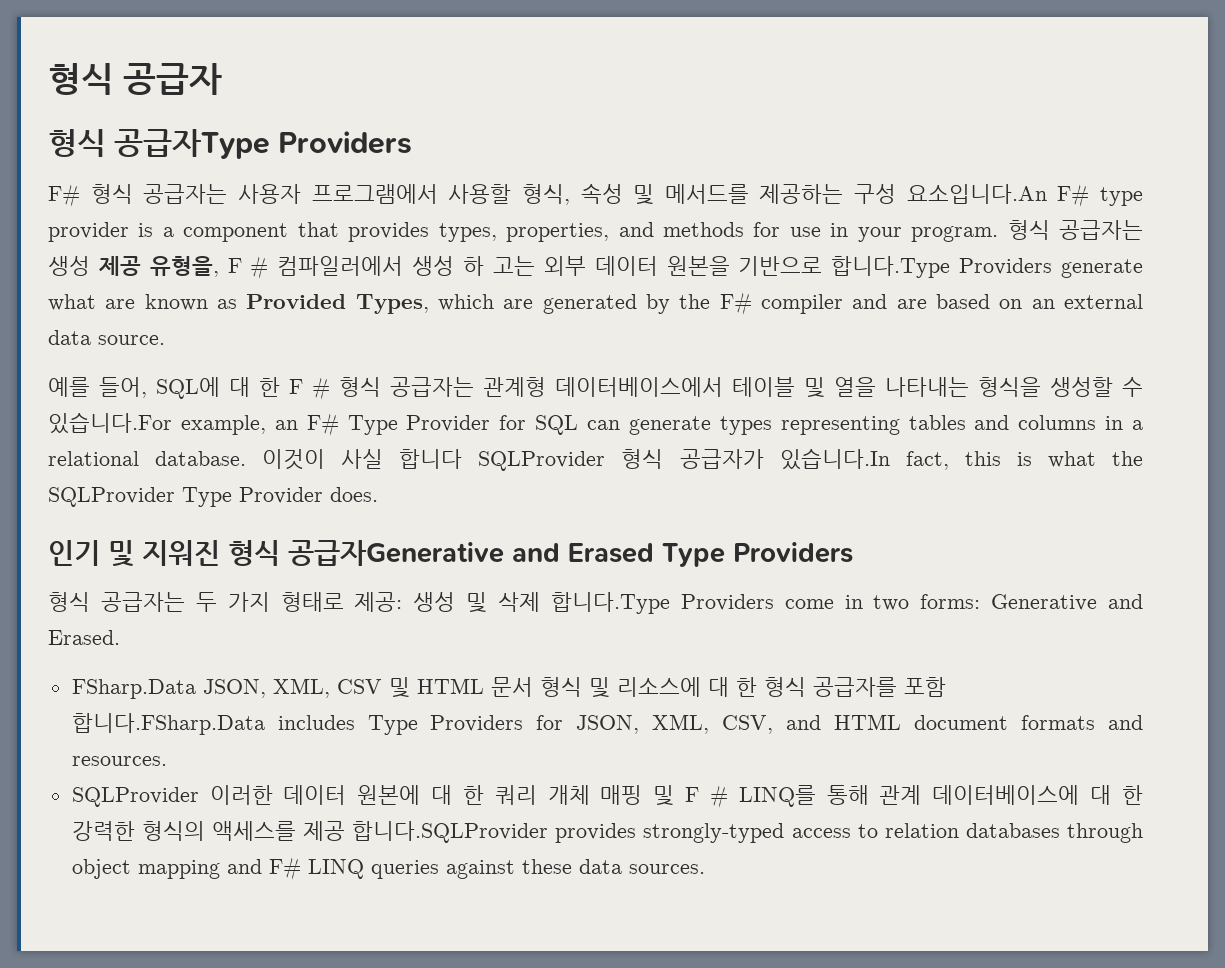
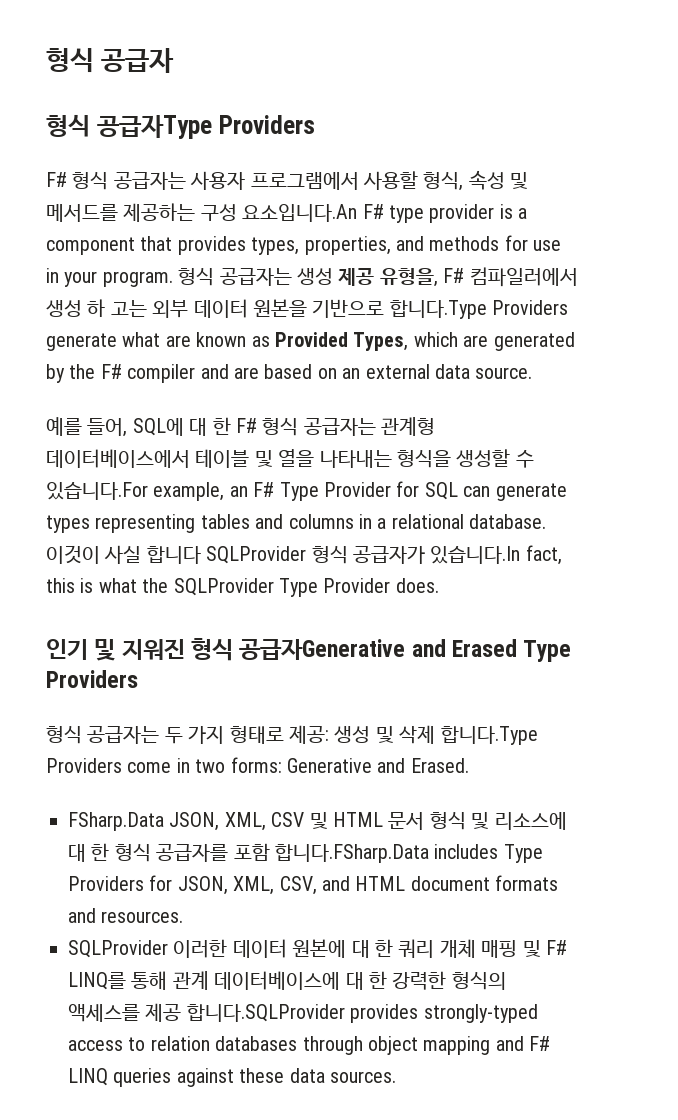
- 형식 공급자는 생성 제공 유형을, F # 컴파일러에서 생성 하 고는 외부 데이터 원본을 기반으로 합니다.Type Providers generate what are known as Provided Types, which are generated by the F# compiler and are based on an external data source.
+ 형식 공급자는 생성 제공 유형을, F# 컴파일러에서 생성 하 고는 외부 데이터 원본을 기반으로 합니다.Type Providers generate what are known as Provided Types, which are generated by the F# compiler and are based on an external data source.
- 예를 들어, SQL에 대 한 F # 형식 공급자는 관계형 데이터베이스에서 테이블 및 열을 나타내는 형식을 생성할 수 있습니다.For example, an F# Type Provider for SQL can generate types representing tables and columns in a relational database.
+ 예를 들어, SQL에 대 한 F# 형식 공급자는 관계형 데이터베이스에서 테이블 및 열을 나타내는 형식을 생성할 수 있습니다.For example, an F# Type Provider for SQL can generate types representing tables and columns in a relational database.
- SQLProvider 이러한 데이터 원본에 대 한 쿼리 개체 매핑 및 F # LINQ를 통해 관계 데이터베이스에 대 한 강력한 형식의 액세스를 제공 합니다.SQLProvider provides strongly-typed access to relation databases through object mapping and F# LINQ queries against these data sources.
+ SQLProvider 이러한 데이터 원본에 대 한 쿼리 개체 매핑 및 F# LINQ를 통해 관계 데이터베이스에 대 한 강력한 형식의 액세스를 제공 합니다.SQLProvider provides strongly-typed access to relation databases through object mapping and F# LINQ queries against these data sources.

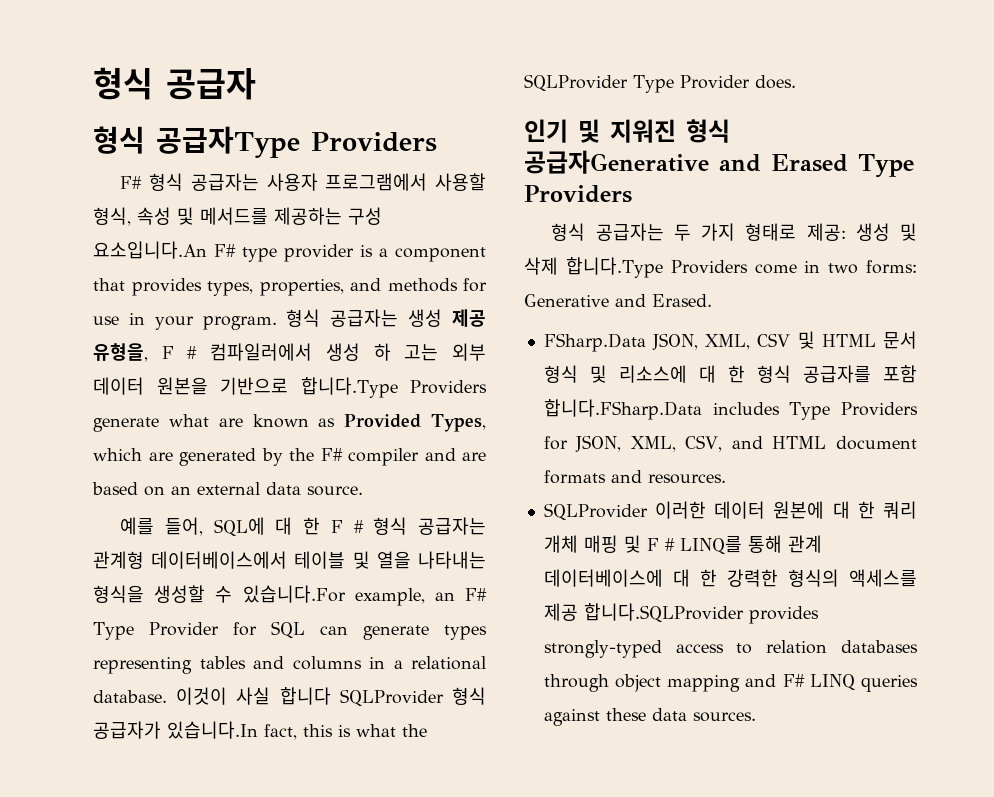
- 형식 공급자는 생성 제공 유형을, F# 컴파일러에서 생성 하 고는 외부 데이터 원본을 기반으로 합니다.Type Providers generate what are known as Provided Types, which are generated by the F# compiler and are based on an external data source.
+ 형식 공급자는 생성 제공 유형을, F # 컴파일러에서 생성 하 고는 외부 데이터 원본을 기반으로 합니다.Type Providers generate what are known as Provided Types, which are generated by the F# compiler and are based on an external data source.
- 예를 들어, SQL에 대 한 F# 형식 공급자는 관계형 데이터베이스에서 테이블 및 열을 나타내는 형식을 생성할 수 있습니다.For example, an F# Type Provider for SQL can generate types representing tables and columns in a relational database.
+ 예를 들어, SQL에 대 한 F # 형식 공급자는 관계형 데이터베이스에서 테이블 및 열을 나타내는 형식을 생성할 수 있습니다.For example, an F# Type Provider for SQL can generate types representing tables and columns in a relational database.
- SQLProvider 이러한 데이터 원본에 대 한 쿼리 개체 매핑 및 F# LINQ를 통해 관계 데이터베이스에 대 한 강력한 형식의 액세스를 제공 합니다.SQLProvider provides strongly-typed access to relation databases through object mapping and F# LINQ queries against these data sources.
+ SQLProvider 이러한 데이터 원본에 대 한 쿼리 개체 매핑 및 F # LINQ를 통해 관계 데이터베이스에 대 한 강력한 형식의 액세스를 제공 합니다.SQLProvider provides strongly-typed access to relation databases through object mapping and F# LINQ queries against these data sources.

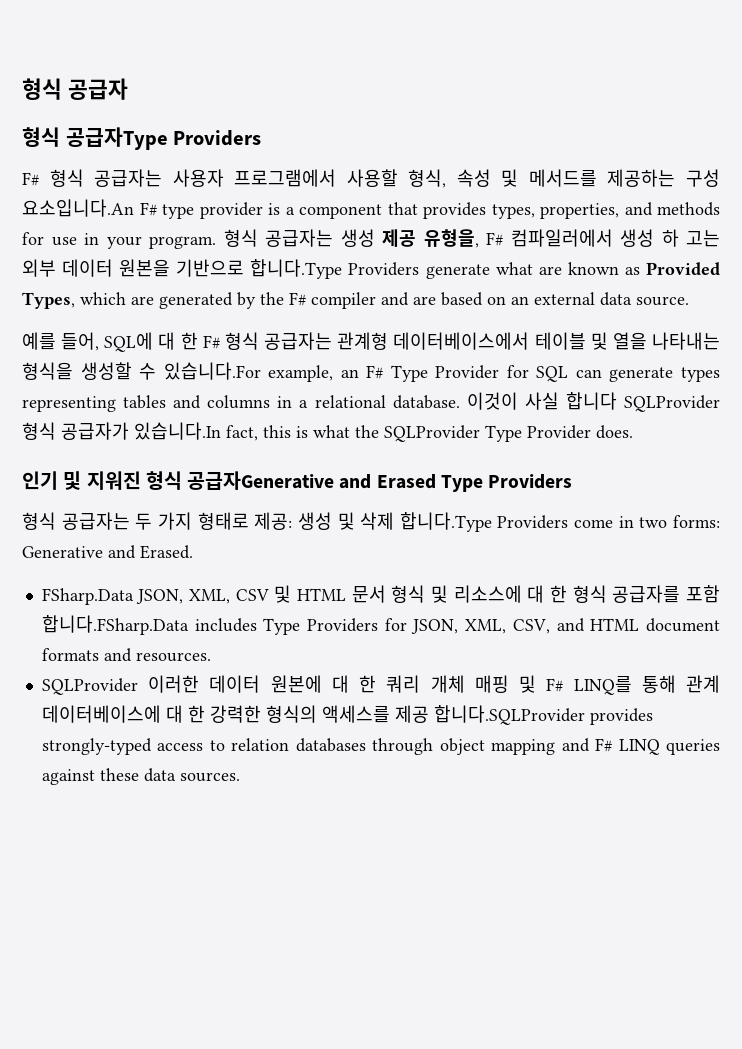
- 형식 공급자는 생성 제공 유형을, F # 컴파일러에서 생성 하 고는 외부 데이터 원본을 기반으로 합니다.Type Providers generate what are known as Provided Types, which are generated by the F# compiler and are based on an external data source.
+ 형식 공급자는 생성 제공 유형을, F# 컴파일러에서 생성 하 고는 외부 데이터 원본을 기반으로 합니다.Type Providers generate what are known as Provided Types, which are generated by the F# compiler and are based on an external data source.
- 예를 들어, SQL에 대 한 F # 형식 공급자는 관계형 데이터베이스에서 테이블 및 열을 나타내는 형식을 생성할 수 있습니다.For example, an F# Type Provider for SQL can generate types representing tables and columns in a relational database.
+ 예를 들어, SQL에 대 한 F# 형식 공급자는 관계형 데이터베이스에서 테이블 및 열을 나타내는 형식을 생성할 수 있습니다.For example, an F# Type Provider for SQL can generate types representing tables and columns in a relational database.
- SQLProvider 이러한 데이터 원본에 대 한 쿼리 개체 매핑 및 F # LINQ를 통해 관계 데이터베이스에 대 한 강력한 형식의 액세스를 제공 합니다.SQLProvider provides strongly-typed access to relation databases through object mapping and F# LINQ queries against these data sources.
+ SQLProvider 이러한 데이터 원본에 대 한 쿼리 개체 매핑 및 F# LINQ를 통해 관계 데이터베이스에 대 한 강력한 형식의 액세스를 제공 합니다.SQLProvider provides strongly-typed access to relation databases through object mapping and F# LINQ queries against these data sources.

